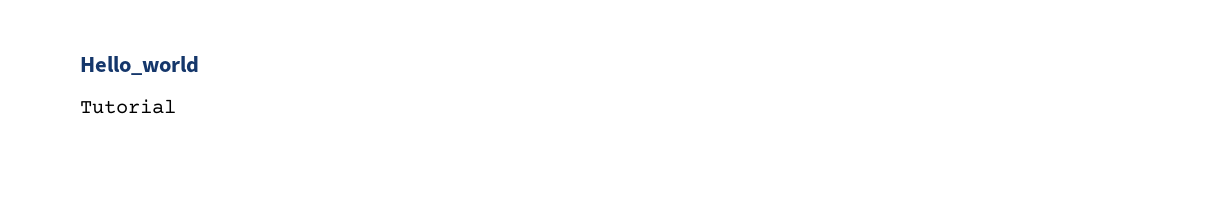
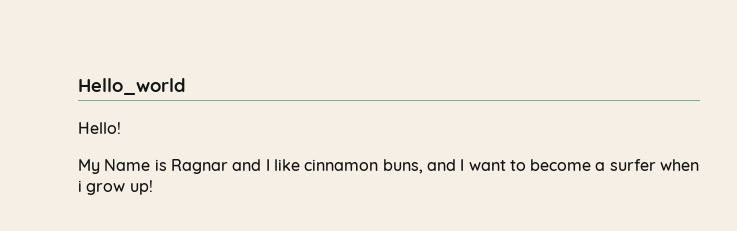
- Tutorial
+ Hello!
+ My Name is Ragnar and I like cinnamon buns, and I want to become a surfer when i grow up!

